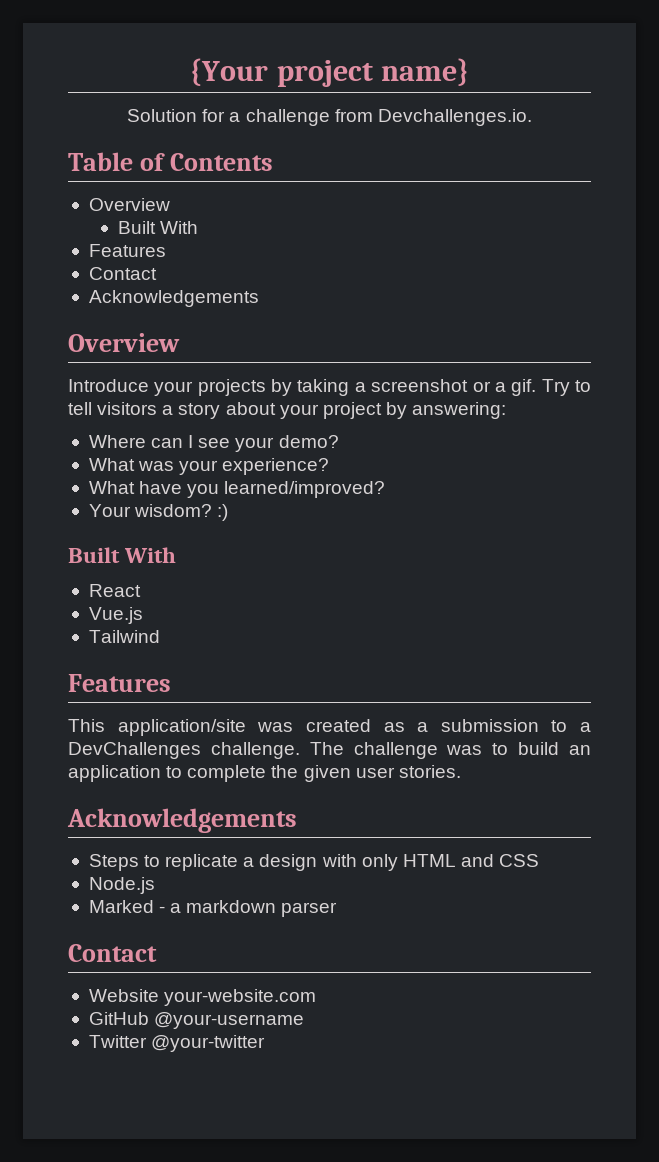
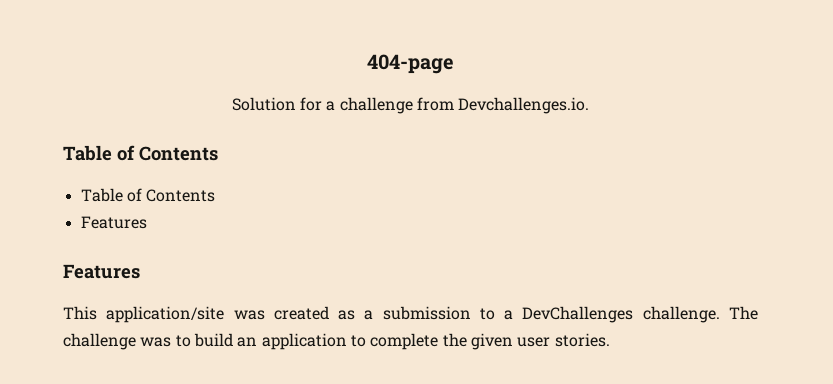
- {Your project name}
+ 404-page
  Solution for a challenge from Devchallenges.io.
  Table of Contents
- Overview
- Built With
+ Table of Contents
  Features
- Contact
- Acknowledgements
- Overview
- Introduce your projects by taking a screenshot or a gif. Try to tell visitors a story about your project by answering:
- Where can I see your demo?
- What was your experience?
- What have you learned/improved?
- Your wisdom? :)
- Built With
- React
- Vue.js
- Tailwind
  The challenge was to build an application to complete the given user stories.
- Acknowledgements
- Steps to replicate a design with only HTML and CSS
- Node.js
- Marked - a markdown parser
- Contact
- Website your-website.com
- GitHub @your-username
- Twitter @your-twitter

